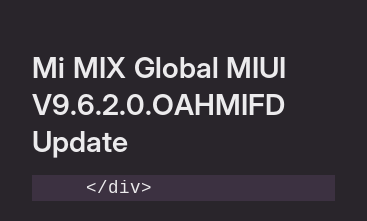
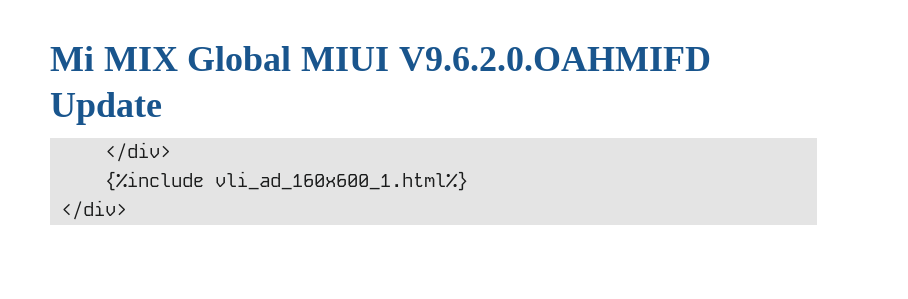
+ {%include vli_ad_160x600_1.html%}
+ </div>

